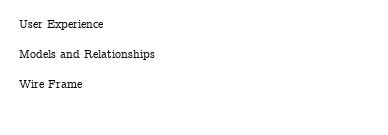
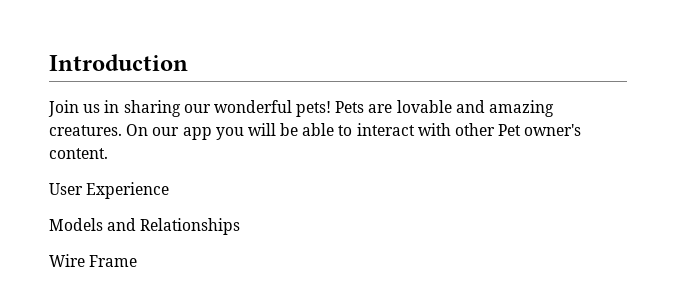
+ Introduction
+ Join us in sharing our wonderful pets! Pets are lovable and amazing creatures. On our app you will be able to interact with other Pet owner's content.

